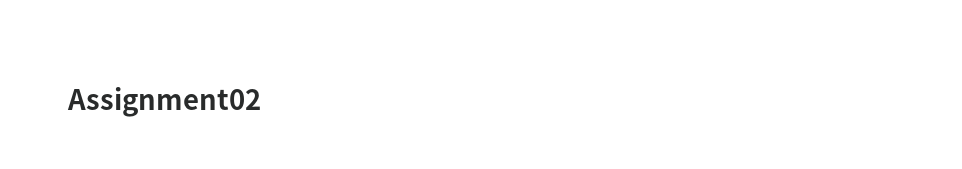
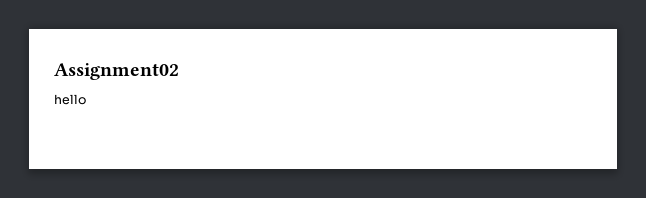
+ hello

